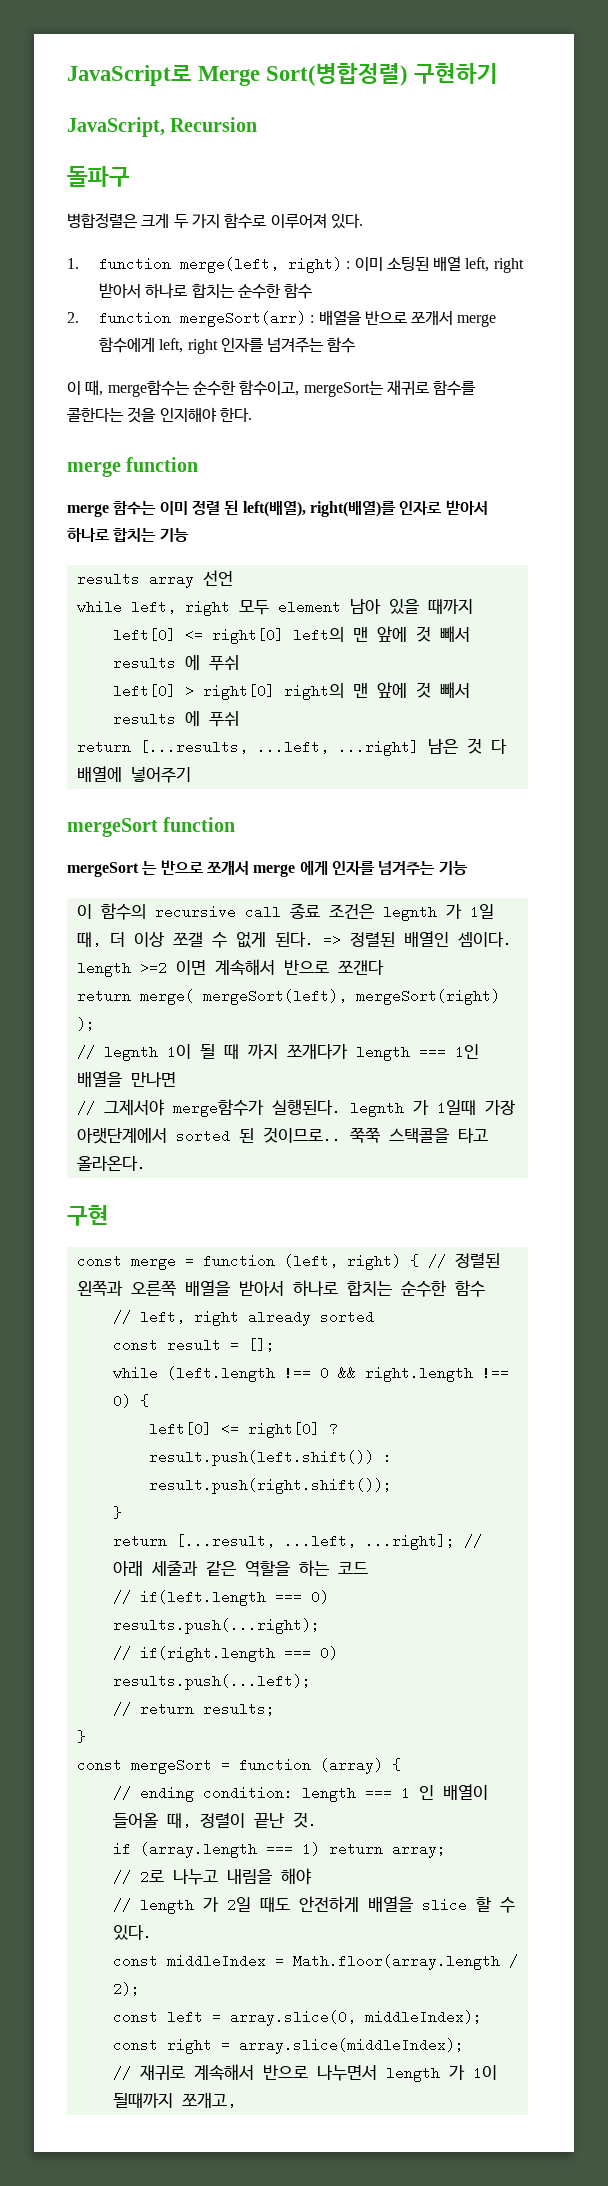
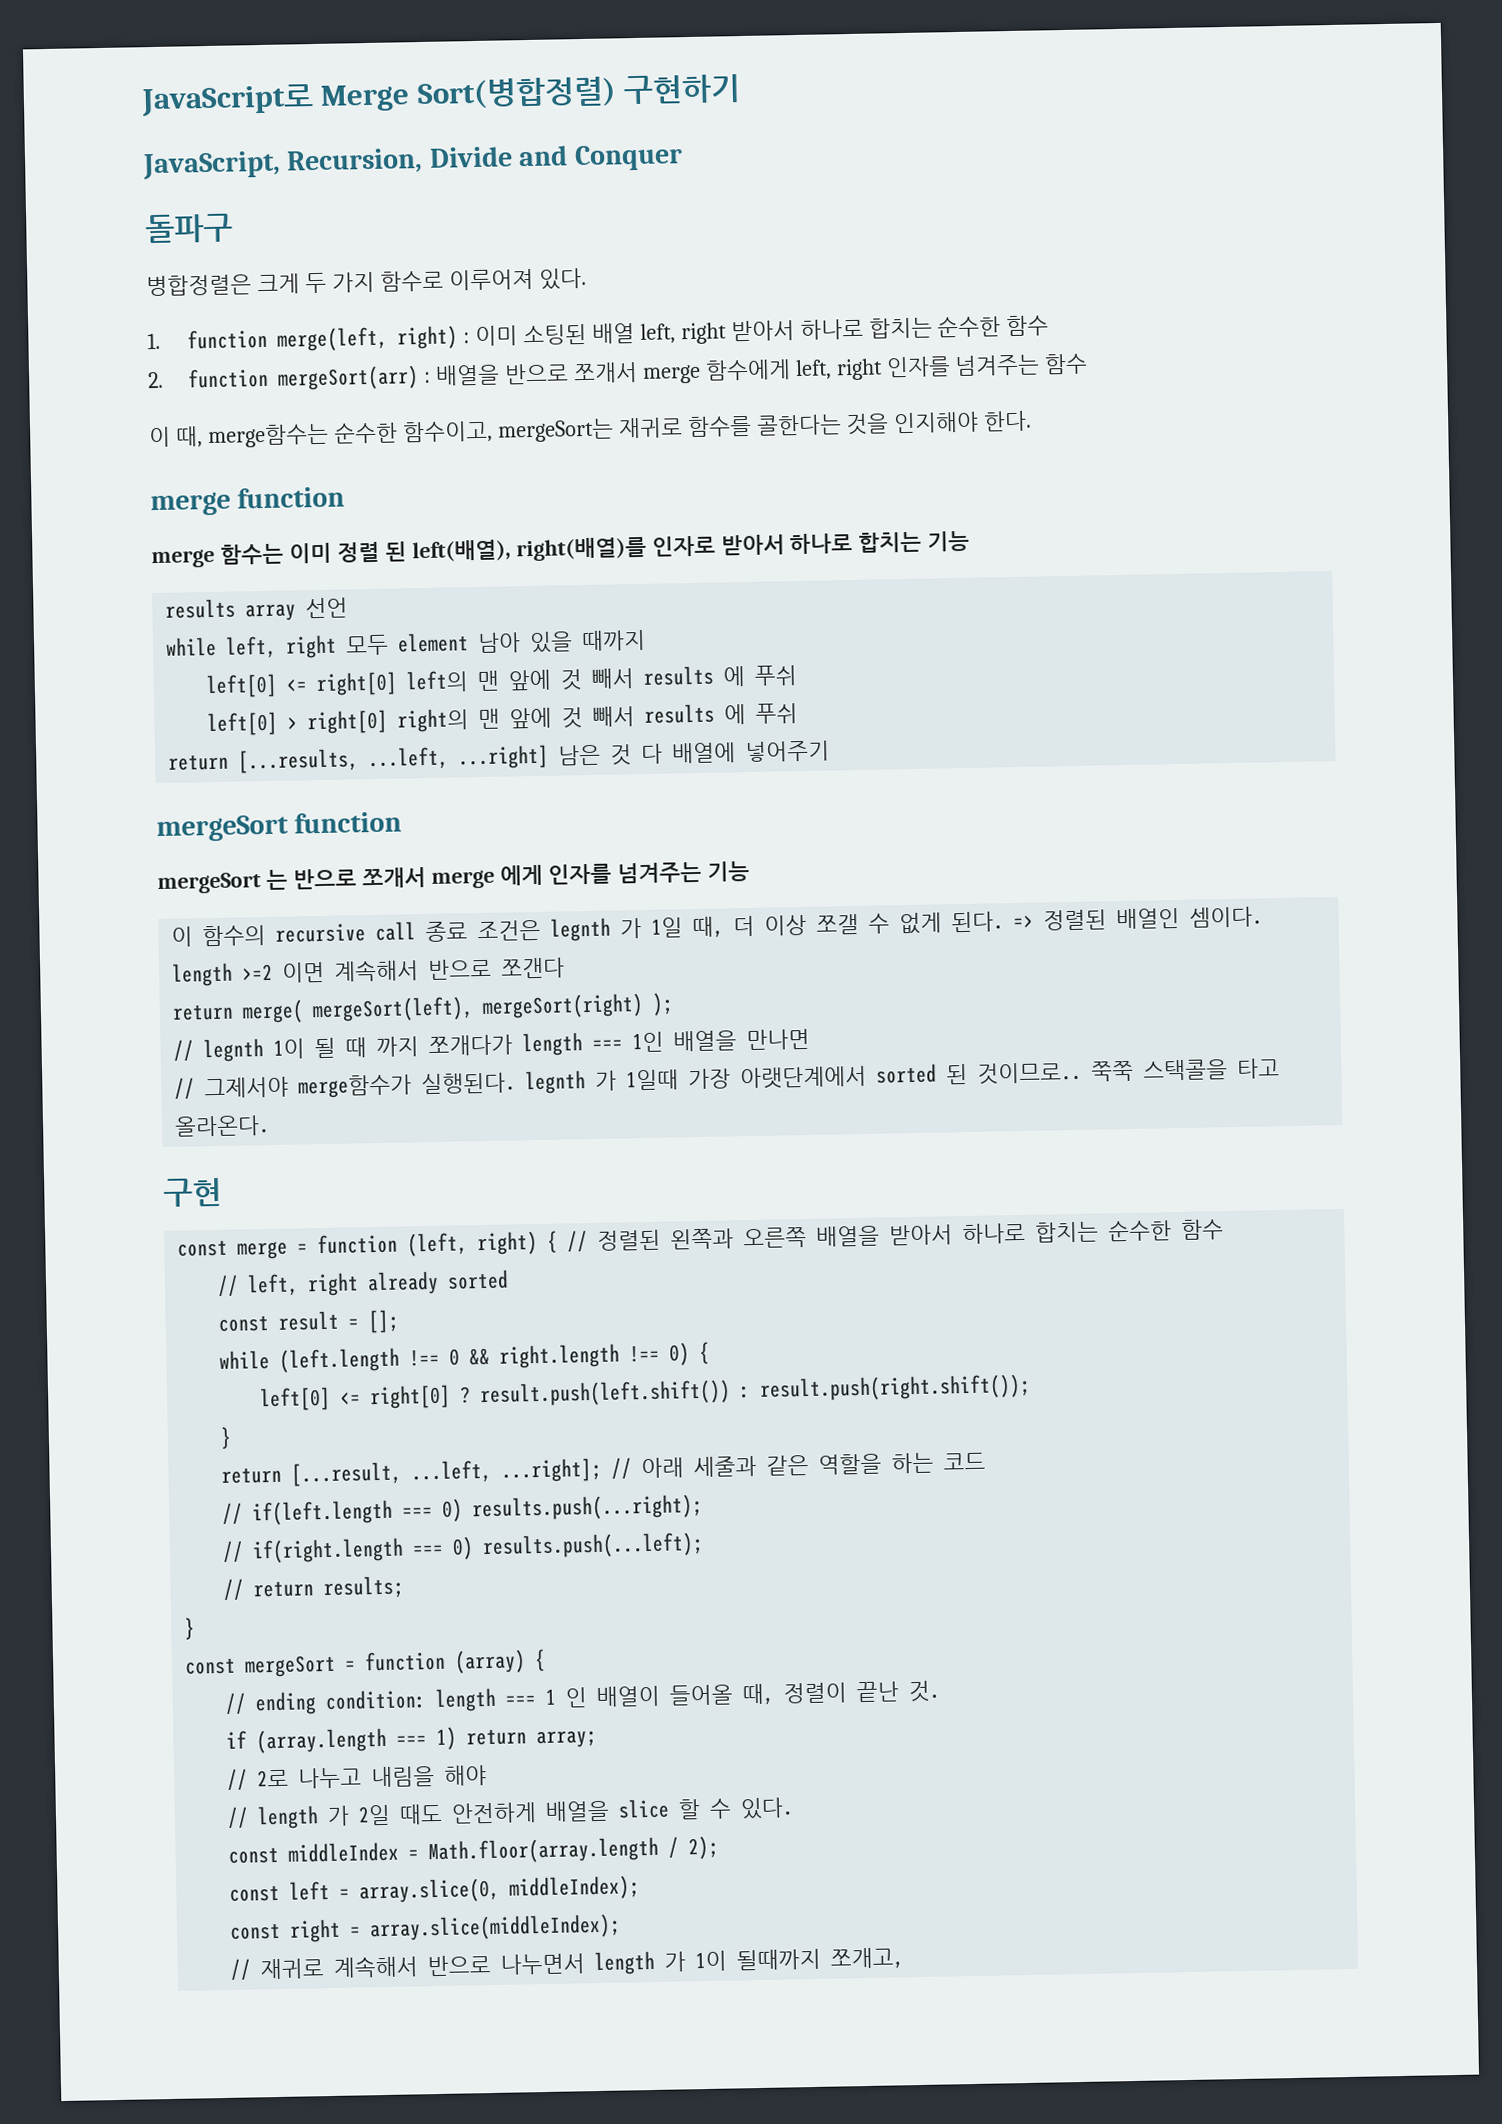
- JavaScript, Recursion
+ JavaScript, Recursion, Divide and Conquer

